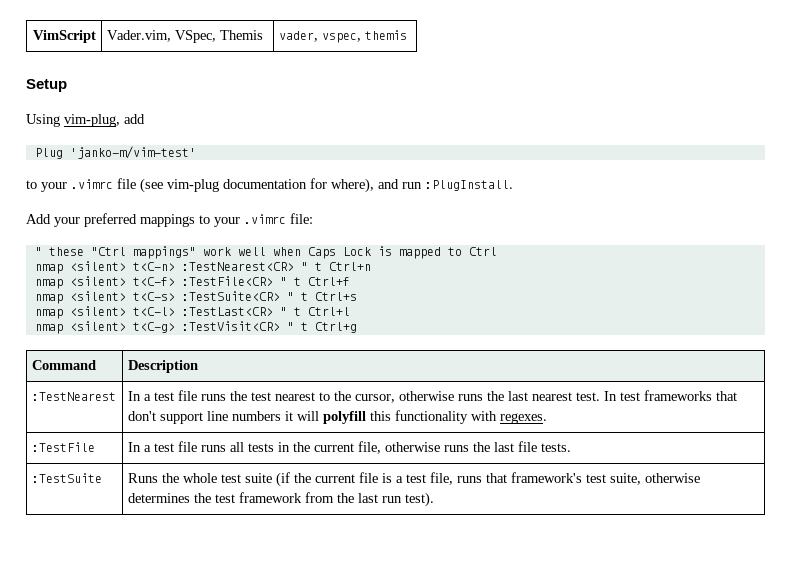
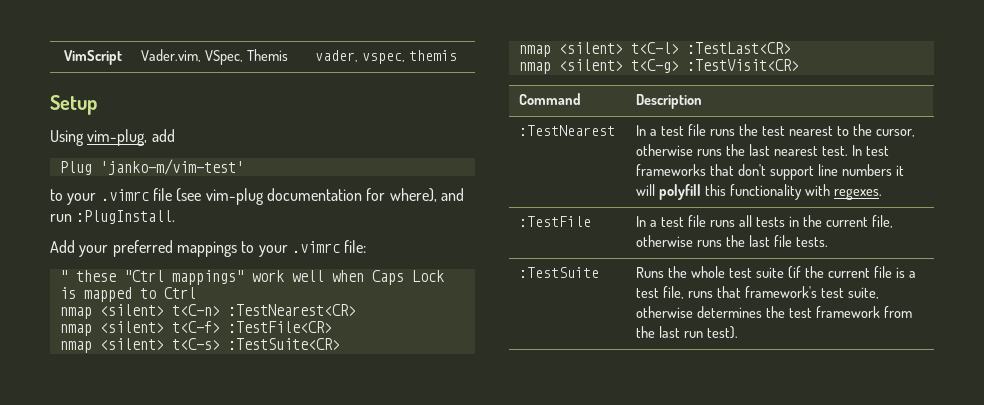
- nmap <silent> t<C-n> :TestNearest<CR> " t Ctrl+n
+ nmap <silent> t<C-n> :TestNearest<CR>
- nmap <silent> t<C-f> :TestFile<CR> " t Ctrl+f
+ nmap <silent> t<C-f> :TestFile<CR>
- nmap <silent> t<C-s> :TestSuite<CR> " t Ctrl+s
+ nmap <silent> t<C-s> :TestSuite<CR>
- nmap <silent> t<C-l> :TestLast<CR> " t Ctrl+l
+ nmap <silent> t<C-l> :TestLast<CR>
- nmap <silent> t<C-g> :TestVisit<CR> " t Ctrl+g
+ nmap <silent> t<C-g> :TestVisit<CR>

